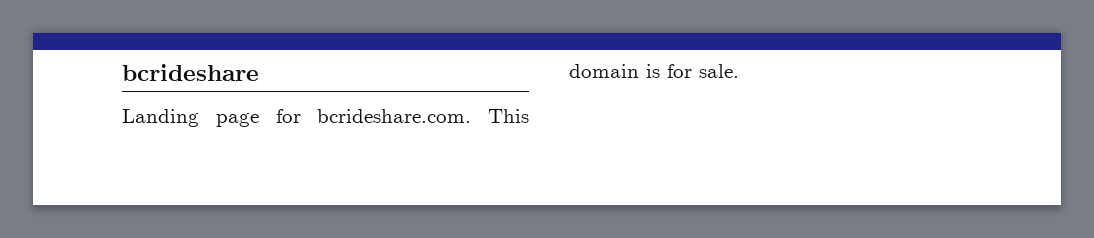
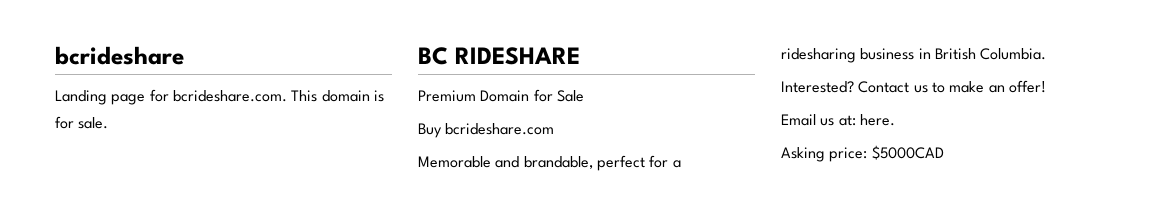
+ BC RIDESHARE
+ Premium Domain for Sale
+ Buy bcrideshare.com
+ Memorable and brandable, perfect for a ridesharing business in British Columbia.
+ Interested? Contact us to make an offer!
+ Email us at: here.
+ Asking price: $5000CAD

